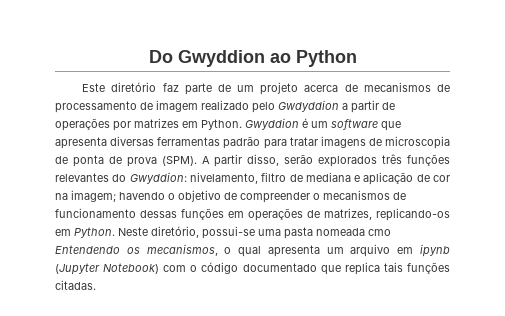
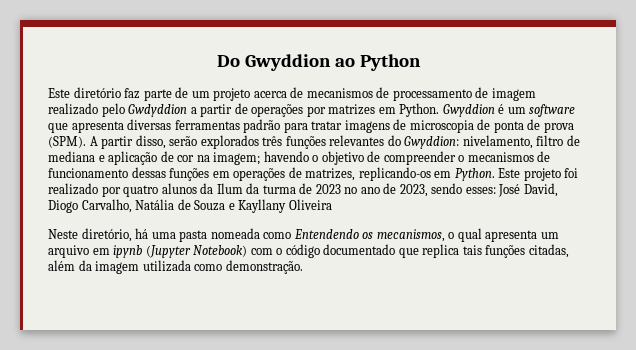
- havendo o objetivo de compreender o mecanismos de funcionamento dessas funções em operações de matrizes, replicando-os em Python. Neste diretório, possui-se uma pasta nomeada cmo Entendendo os mecanismos, o qual apresenta um arquivo em ipynb (Jupyter Notebook) com o código documentado que replica tais funções citadas.
+ havendo o objetivo de compreender o mecanismos de funcionamento dessas funções em operações de matrizes, replicando-os em Python. Este projeto foi realizado por quatro alunos da Ilum da turma de 2023 no ano de 2023, sendo esses: José David, Diogo Carvalho, Natália de Souza e Kayllany Oliveira
+ Neste diretório, há uma pasta nomeada como Entendendo os mecanismos, o qual apresenta um arquivo em ipynb (Jupyter Notebook) com o código documentado que replica tais funções citadas, além da imagem utilizada como demonstração.

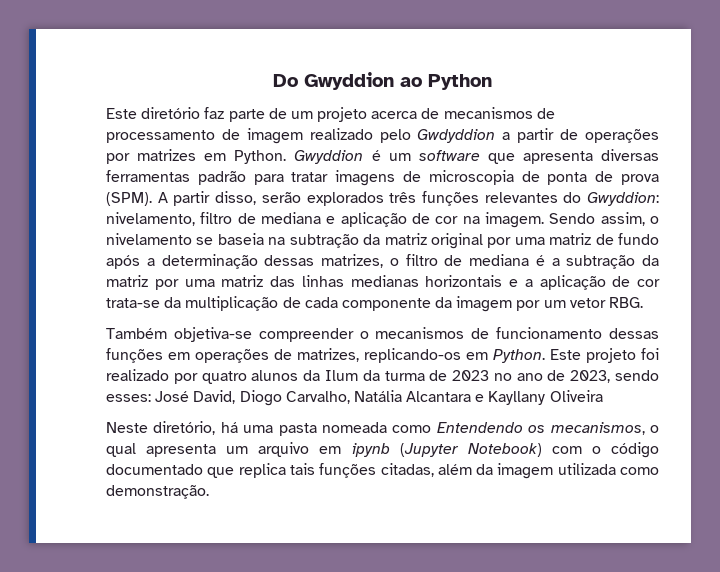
- A partir disso, serão explorados três funções relevantes do Gwyddion: nivelamento, filtro de mediana e aplicação de cor na imagem; havendo o objetivo de compreender o mecanismos de funcionamento dessas funções em operações de matrizes, replicando-os em Python.
+ A partir disso, serão explorados três funções relevantes do Gwyddion: nivelamento, filtro de mediana e aplicação de cor na imagem. Sendo assim, o nivelamento se baseia na subtração da matriz original por uma matriz de fundo após a determinação dessas matrizes, o filtro de mediana é a subtração da matriz por uma matriz das linhas medianas horizontais e a aplicação de cor trata-se da multiplicação de cada componente da imagem por um vetor RBG.
+ Também objetiva-se compreender o mecanismos de funcionamento dessas funções em operações de matrizes, replicando-os em Python.
- Este projeto foi realizado por quatro alunos da Ilum da turma de 2023 no ano de 2023, sendo esses: José David, Diogo Carvalho, Natália de Souza e Kayllany Oliveira
+ Este projeto foi realizado por quatro alunos da Ilum da turma de 2023 no ano de 2023, sendo esses: José David, Diogo Carvalho, Natália Alcantara e Kayllany Oliveira

